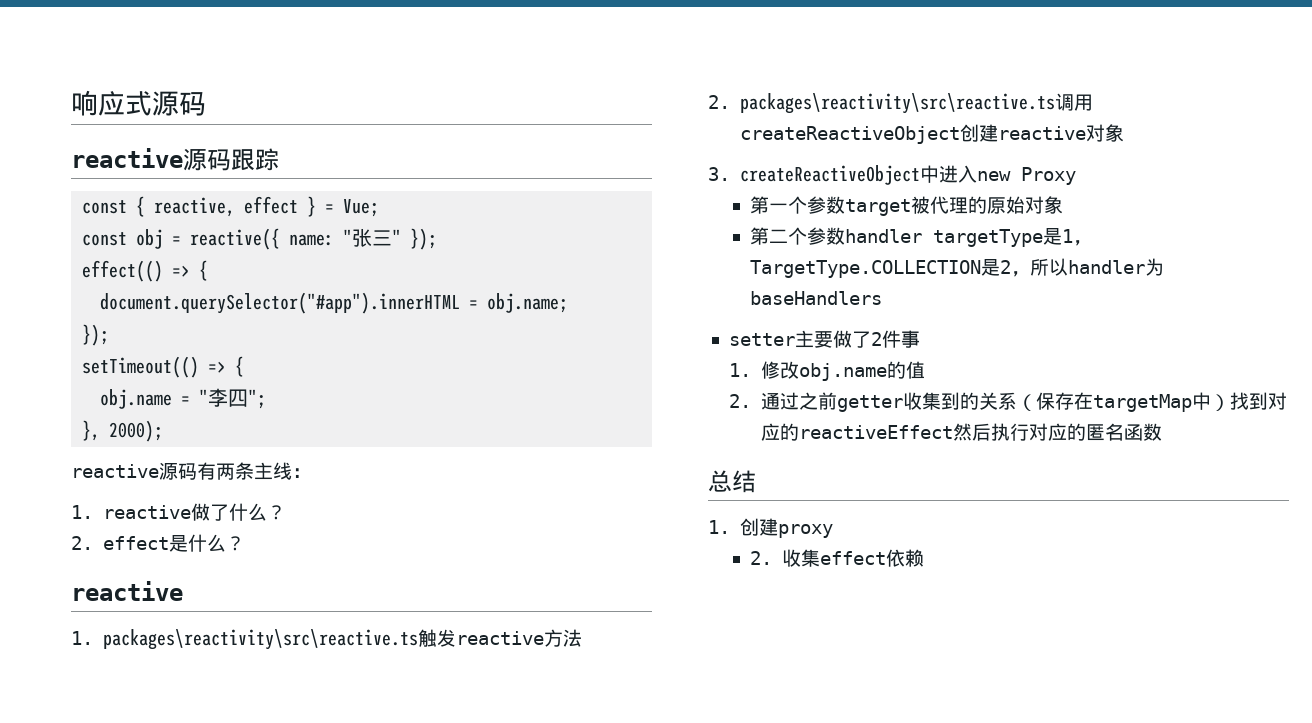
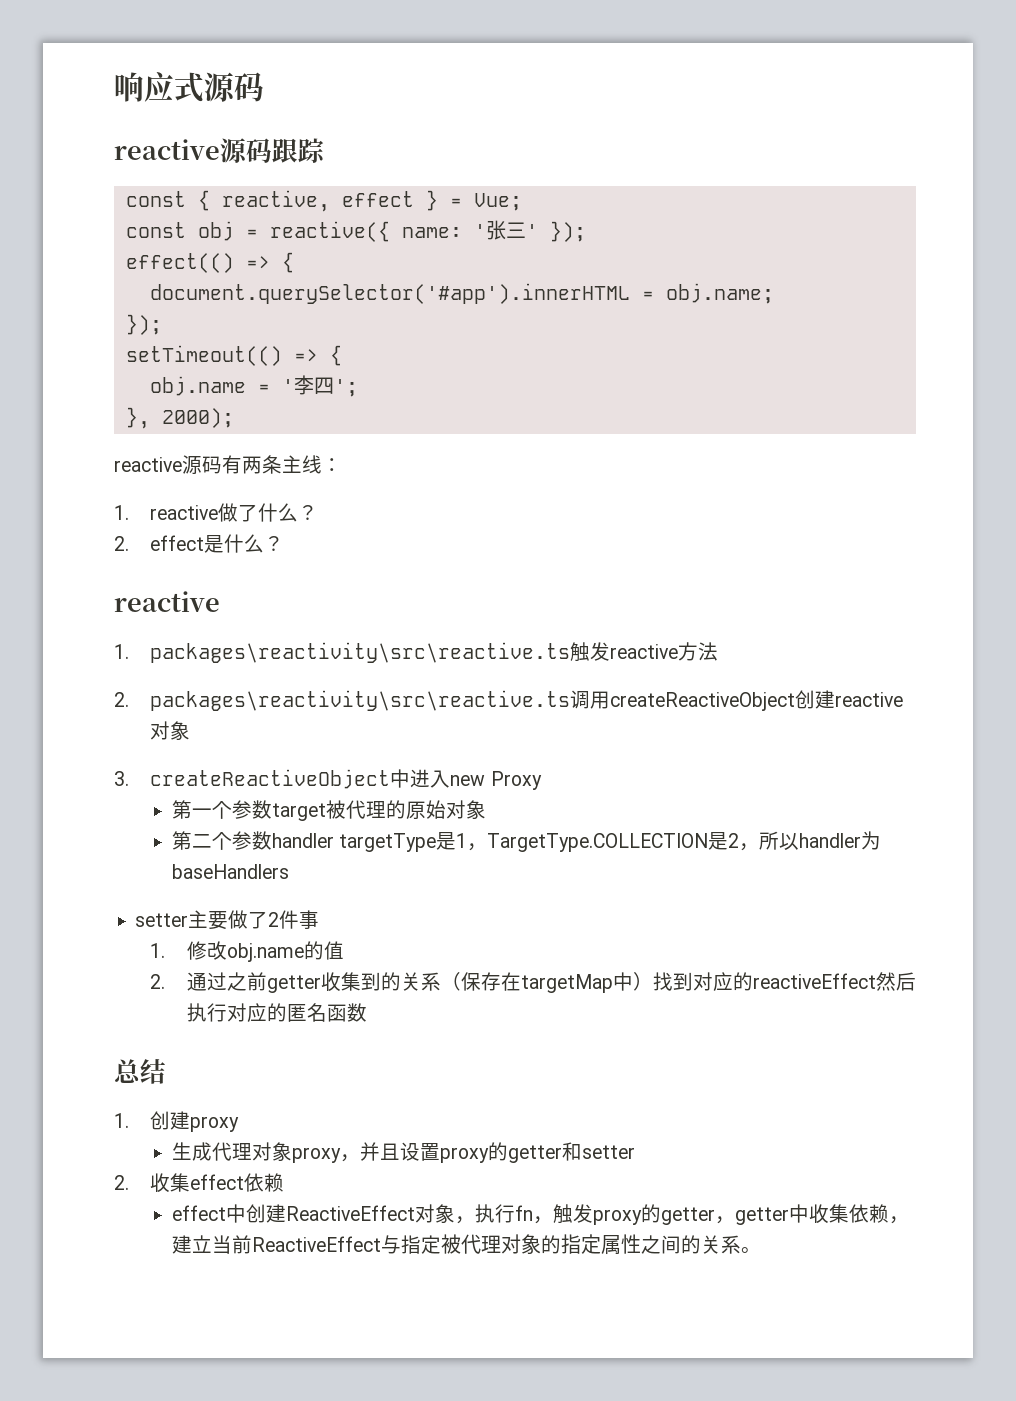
- const obj = reactive({ name: "张三" });
+ const obj = reactive({ name: '张三' });
- document.querySelector("#app").innerHTML = obj.name;
+ document.querySelector('#app').innerHTML = obj.name;
- obj.name = "李四";
+ obj.name = '李四';
+ 生成代理对象proxy，并且设置proxy的getter和setter
  2.收集effect依赖
+ effect中创建ReactiveEffect对象，执行fn，触发proxy的getter，getter中收集依赖，建立当前ReactiveEffect与指定被代理对象的指定属性之间的关系。

